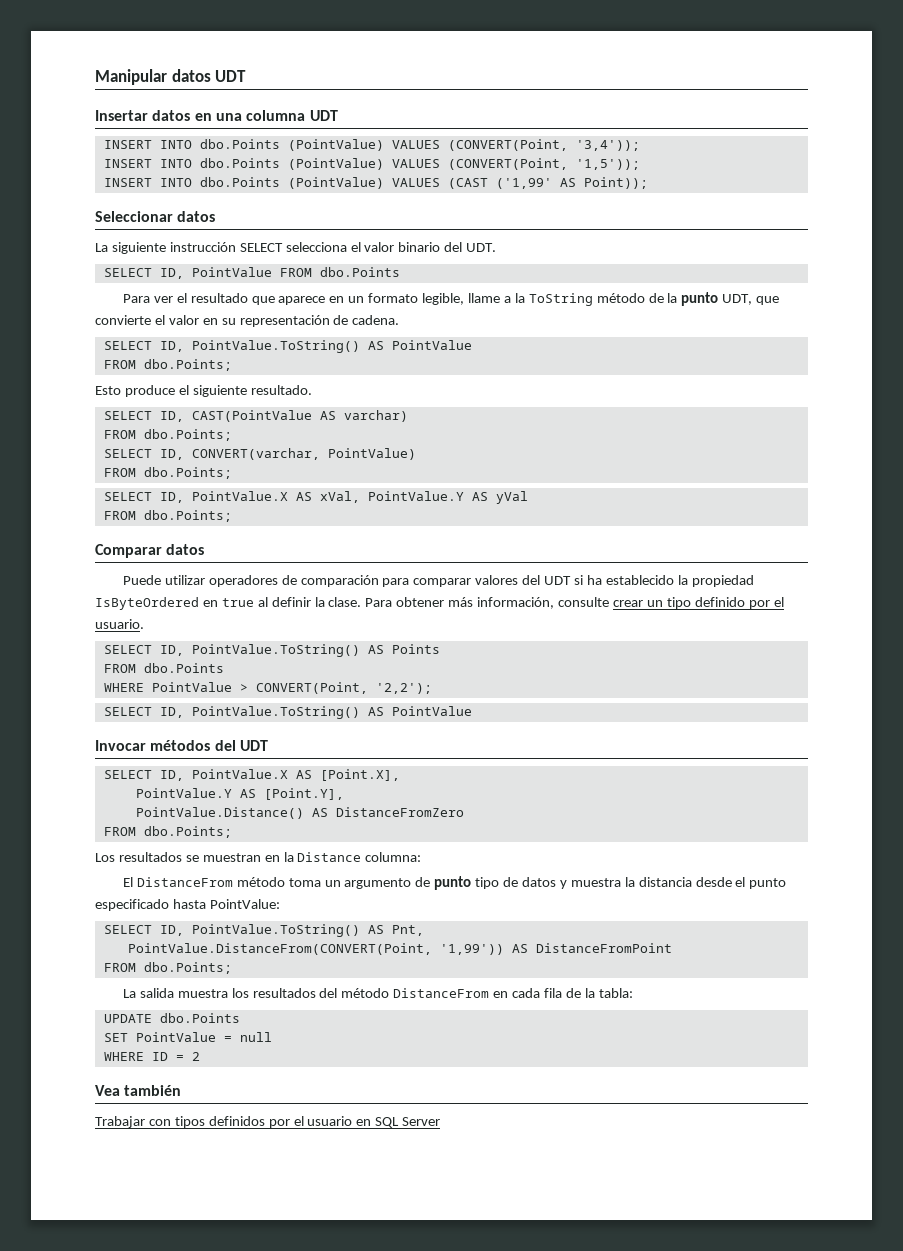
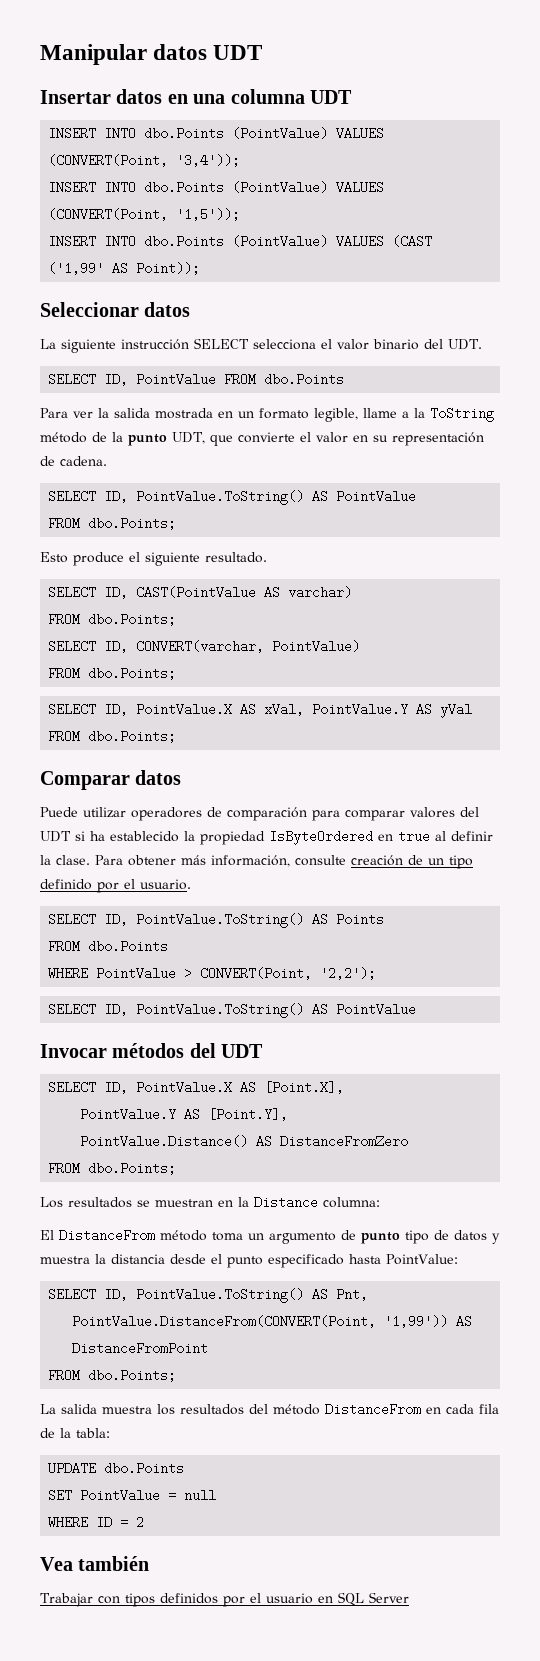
- Para ver el resultado que aparece en un formato legible, llame a la ToString método de la punto UDT, que convierte el valor en su representación de cadena.
+ Para ver la salida mostrada en un formato legible, llame a la ToString método de la punto UDT, que convierte el valor en su representación de cadena.
- Para obtener más información, consulte crear un tipo definido por el usuario.
+ Para obtener más información, consulte creación de un tipo definido por el usuario.

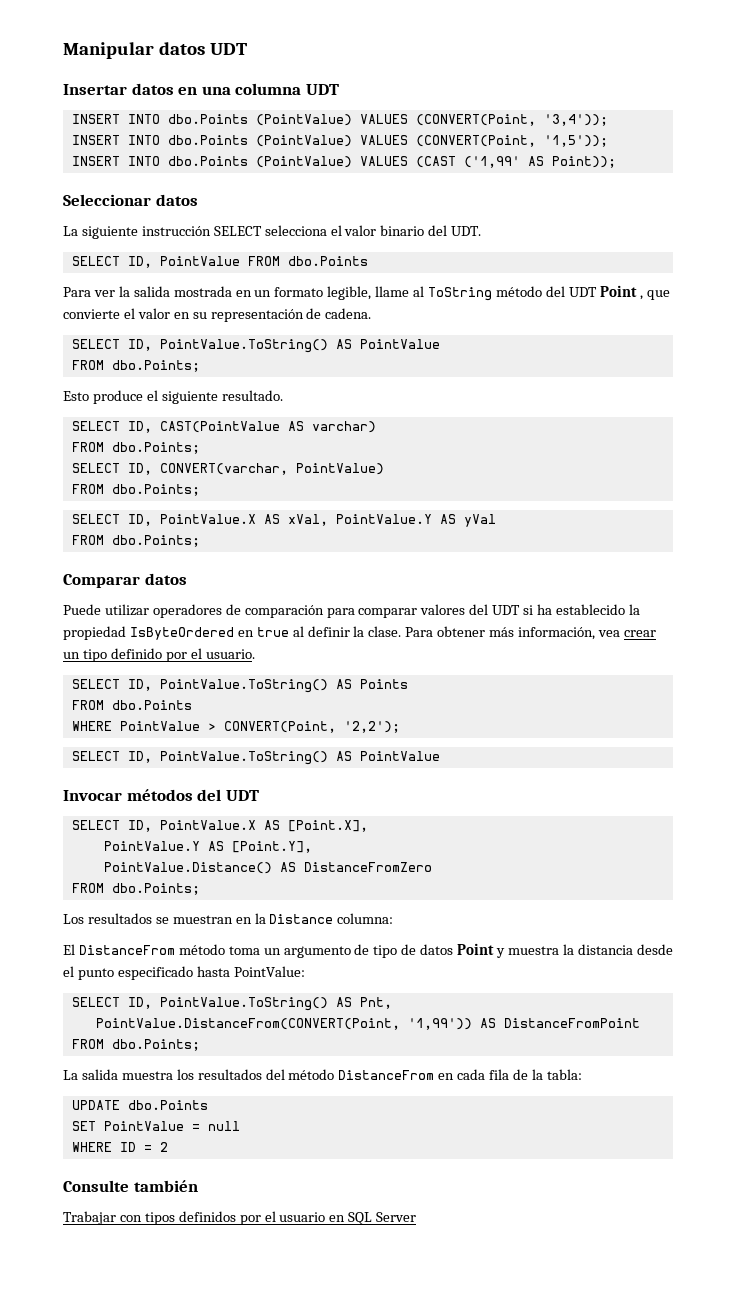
- Para ver la salida mostrada en un formato legible, llame a la ToString método de la punto UDT, que convierte el valor en su representación de cadena.
+ Para ver la salida mostrada en un formato legible, llame al ToString método del UDT Point , que convierte el valor en su representación de cadena.
- Para obtener más información, consulte creación de un tipo definido por el usuario.
+ Para obtener más información, vea crear un tipo definido por el usuario.
- El DistanceFrom método toma un argumento de punto tipo de datos y muestra la distancia desde el punto especificado hasta PointValue:
+ El DistanceFrom método toma un argumento de tipo de datos Point y muestra la distancia desde el punto especificado hasta PointValue:
- Vea también
+ Consulte también

